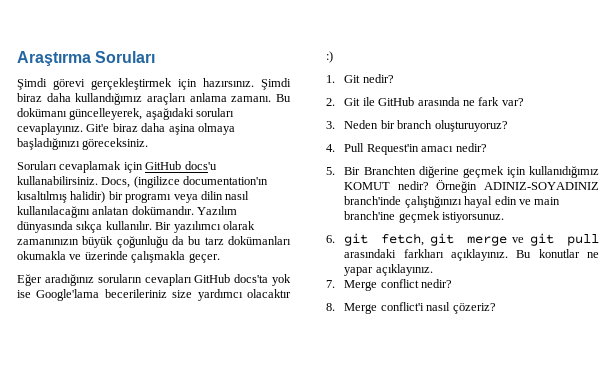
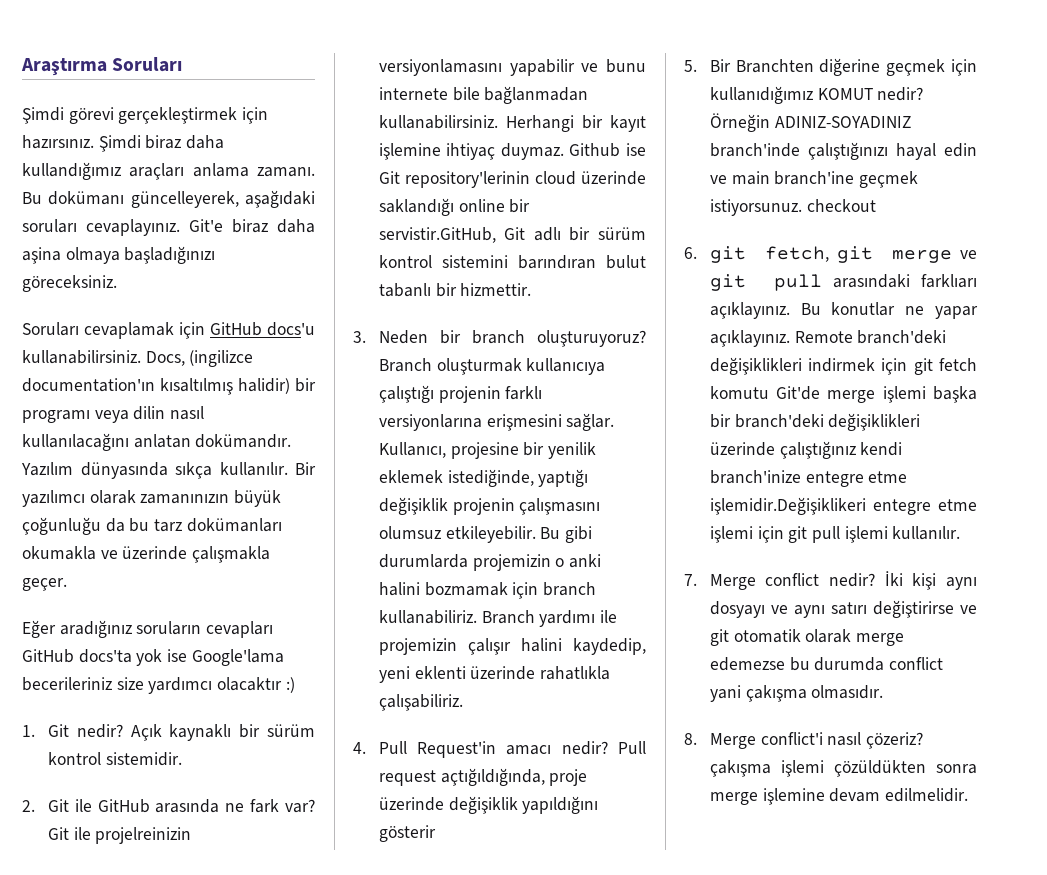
+ Açık kaynaklı bir sürüm kontrol sistemidir.
+ Git ile projelreinizin versiyonlamasını yapabilir ve bunu internete bile bağlanmadan kullanabilirsiniz. Herhangi bir kayıt işlemine ihtiyaç duymaz. Github ise Git repository'lerinin cloud üzerinde saklandığı online bir servistir.GitHub, Git adlı bir sürüm kontrol sistemini barındıran bulut tabanlı bir hizmettir.
+ Branch oluşturmak kullanıcıya çalıştığı projenin farklı versiyonlarına erişmesini sağlar. Kullanıcı, projesine bir yenilik eklemek istediğinde, yaptığı değişiklik projenin çalışmasını olumsuz etkileyebilir. Bu gibi durumlarda projemizin o anki halini bozmamak için branch kullanabiliriz. Branch yardımı ile projemizin çalışır halini kaydedip, yeni eklenti üzerinde rahatlıkla çalışabiliriz.
+ Pull request açtığıldığında, proje üzerinde değişiklik yapıldığını gösterir
- Örneğin ADINIZ-SOYADINIZ branch'inde çalıştığınızı hayal edin ve main branch'ine geçmek istiyorsunuz.
+ Örneğin ADINIZ-SOYADINIZ branch'inde çalıştığınızı hayal edin ve main branch'ine geçmek istiyorsunuz. checkout
- Bu konutlar ne yapar açıklayınız.
- 7. Merge conflict nedir?
+ Bu konutlar ne yapar açıklayınız. Remote branch'deki değişiklikleri indirmek için git fetch komutu Git'de merge işlemi başka bir branch'deki değişiklikleri üzerinde çalıştığınız kendi branch'inize entegre etme işlemidir.Değişiklikeri entegre etme işlemi için git pull işlemi kullanılır.
+ 7. Merge conflict nedir? İki kişi aynı dosyayı ve aynı satırı değiştirirse ve git otomatik olarak merge edemezse bu durumda conflict yani çakışma olmasıdır.
- 8. Merge conflict'i nasıl çözeriz?
+ 8. Merge conflict'i nasıl çözeriz? çakışma işlemi çözüldükten sonra merge işlemine devam edilmelidir.

